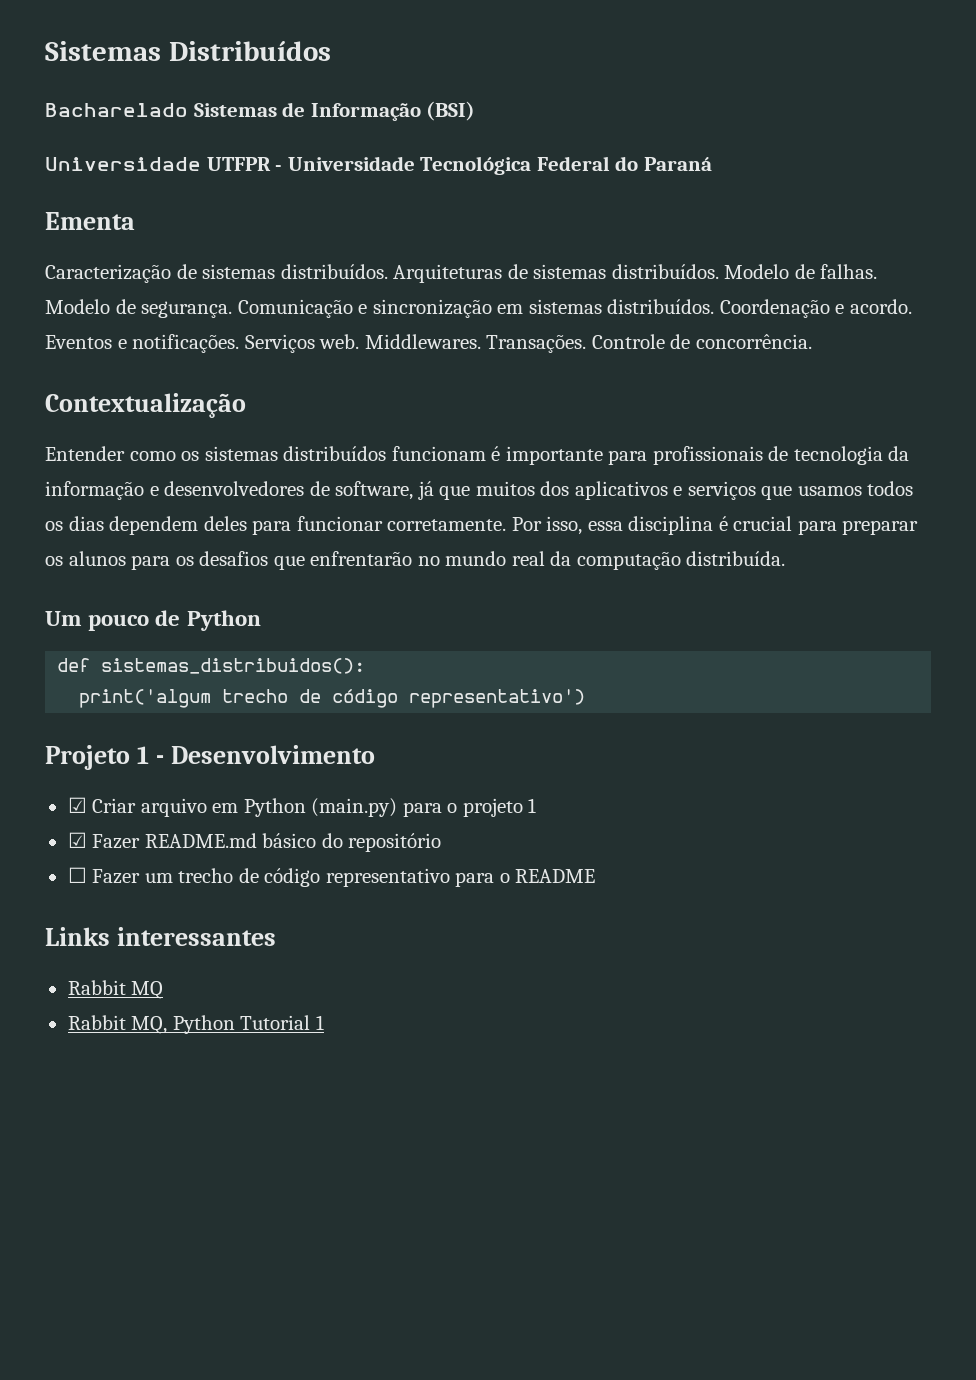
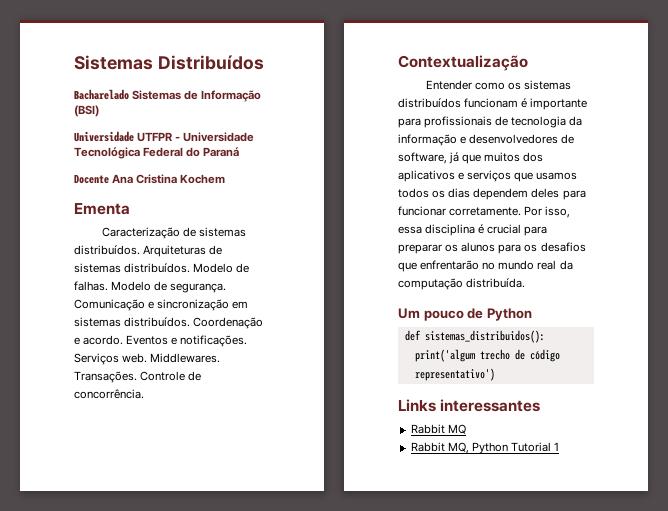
+ Docente Ana Cristina Kochem
- Projeto 1 - Desenvolvimento
- ☑ Criar arquivo em Python (main.py) para o projeto 1
- ☑ Fazer README.md básico do repositório
- ☐ Fazer um trecho de código representativo para o README

